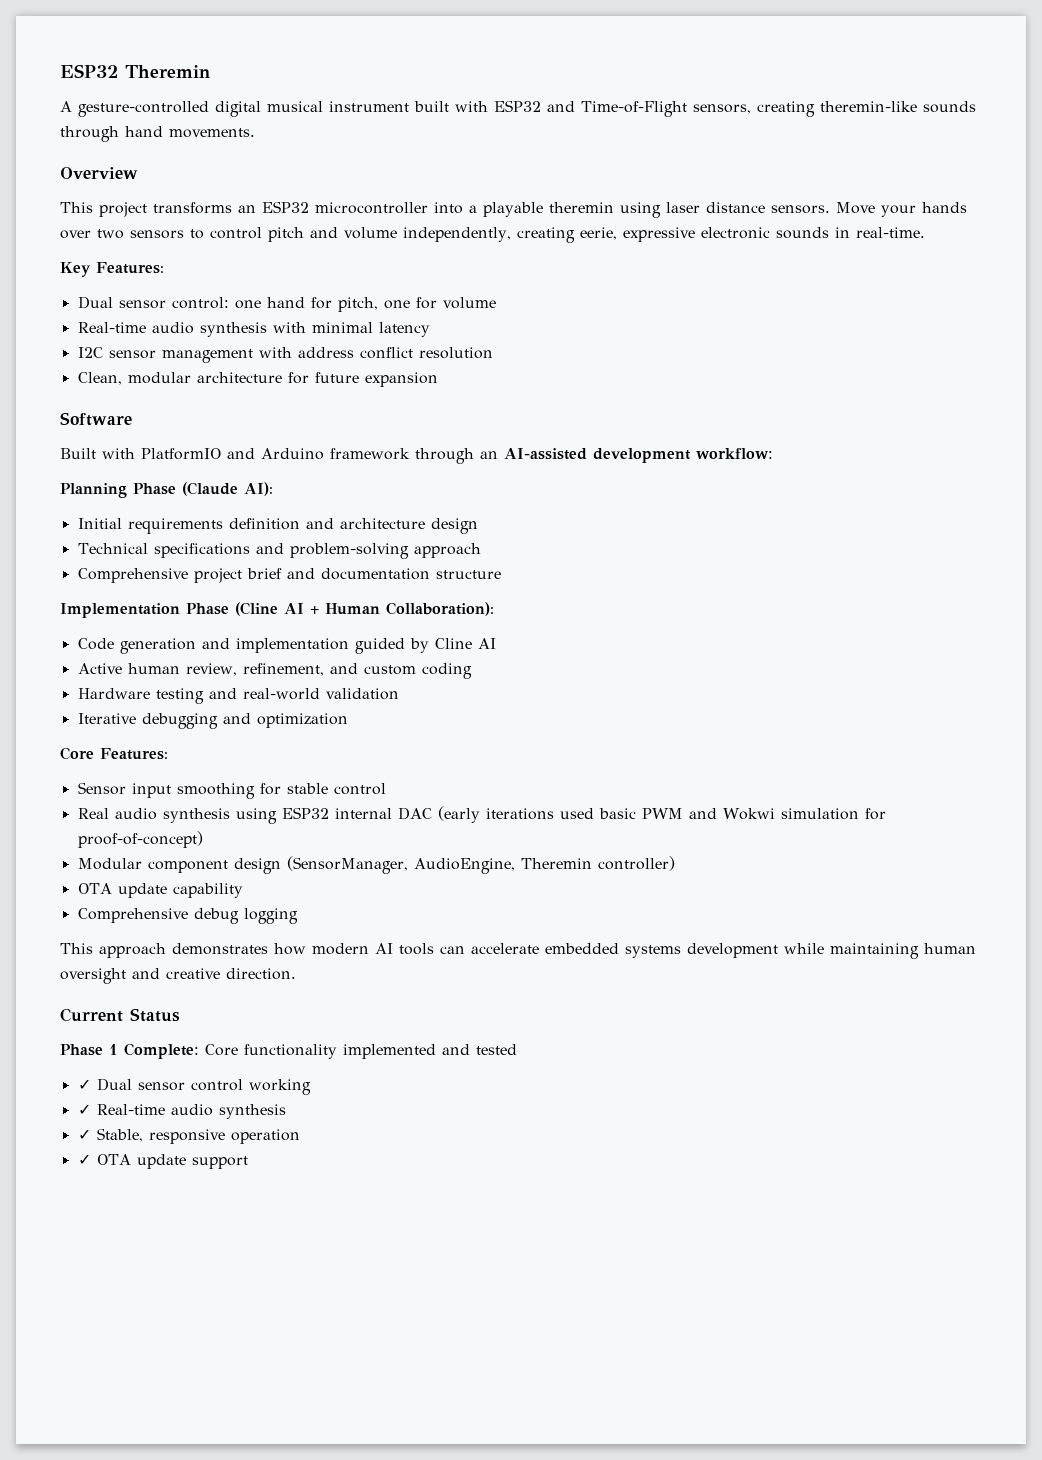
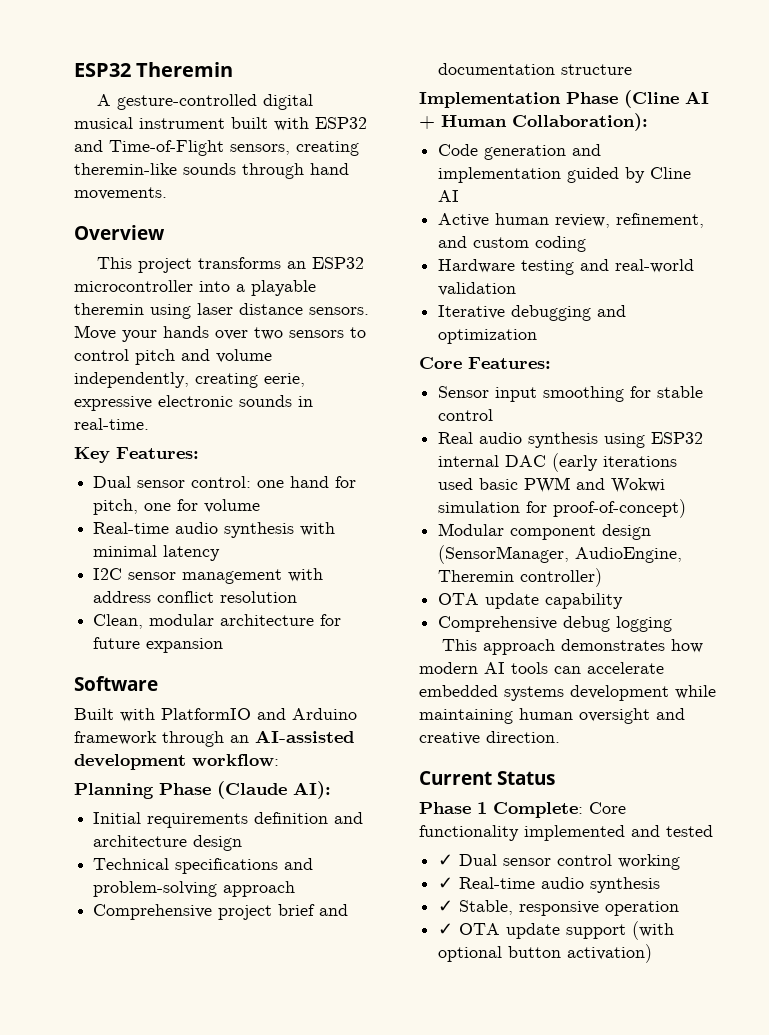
- ✓ OTA update support
+ ✓ OTA update support (with optional button activation)

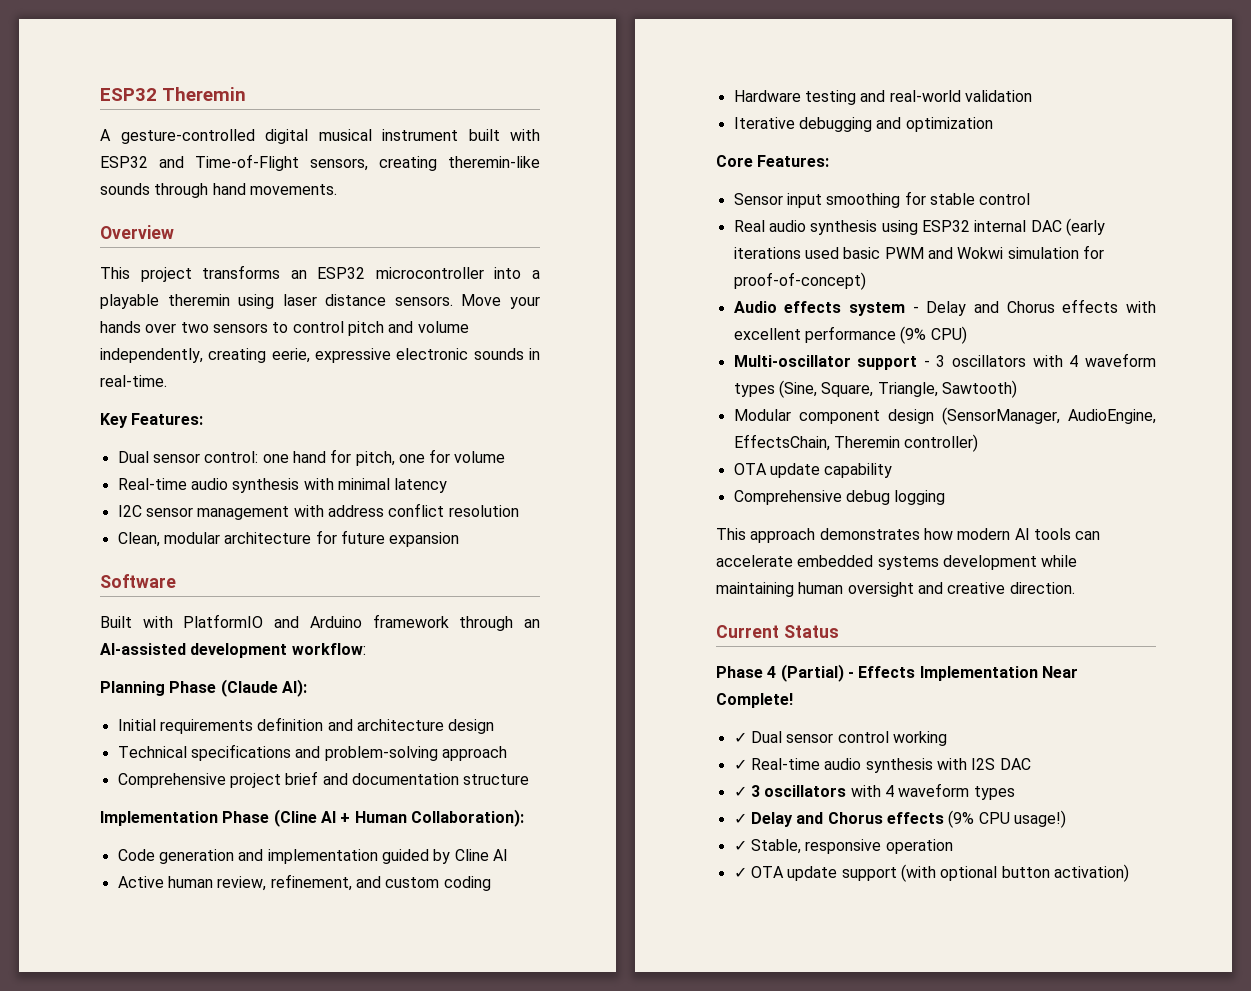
+ Audio effects system - Delay and Chorus effects with excellent performance (9% CPU)
+ Multi-oscillator support - 3 oscillators with 4 waveform types (Sine, Square, Triangle, Sawtooth)
- Modular component design (SensorManager, AudioEngine, Theremin controller)
+ Modular component design (SensorManager, AudioEngine, EffectsChain, Theremin controller)
- Phase 1 Complete: Core functionality implemented and tested
+ Phase 4 (Partial) - Effects Implementation Near Complete!
- ✓ Real-time audio synthesis
+ ✓ Real-time audio synthesis with I2S DAC
+ ✓ 3 oscillators with 4 waveform types
+ ✓ Delay and Chorus effects (9% CPU usage!)

